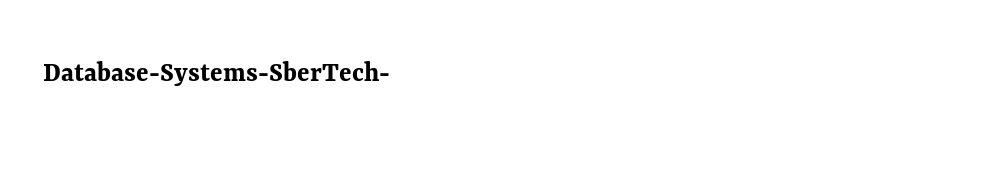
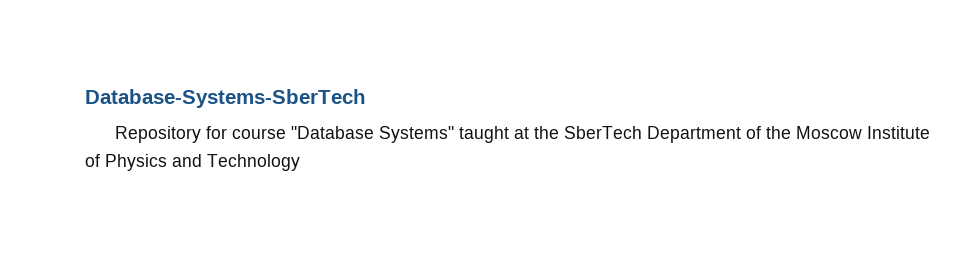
- Database-Systems-SberTech-
+ Database-Systems-SberTech
+ Repository for course "Database Systems" taught at the SberTech Department of the Moscow Institute of Physics and Technology

